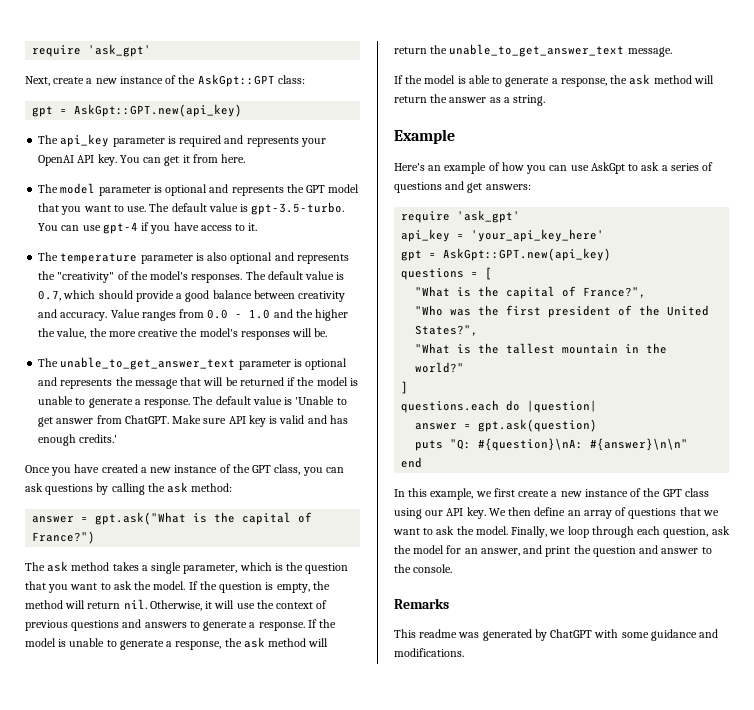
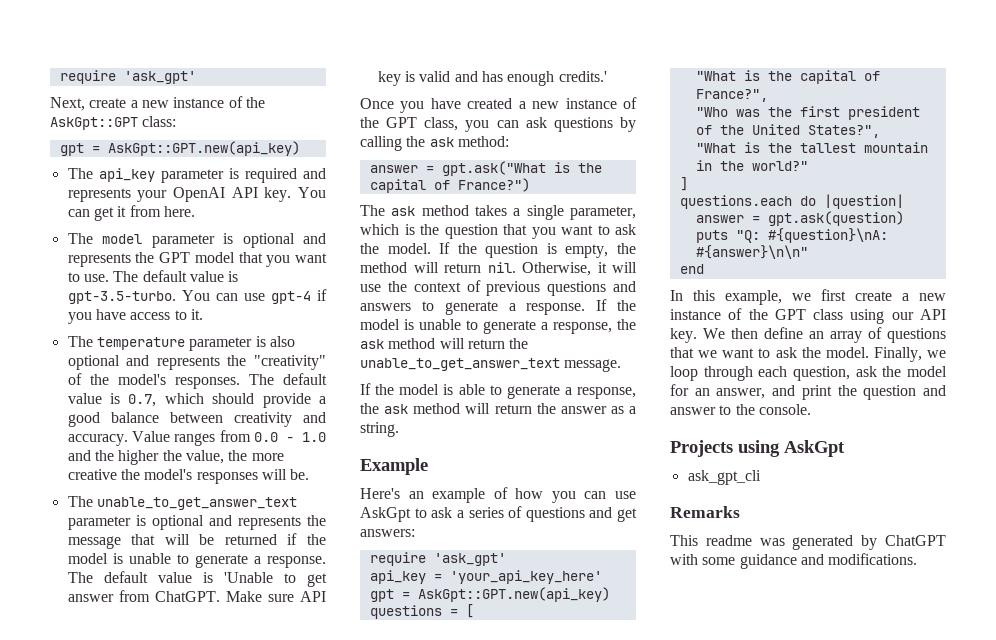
+ Projects using AskGpt
+ ask_gpt_cli

